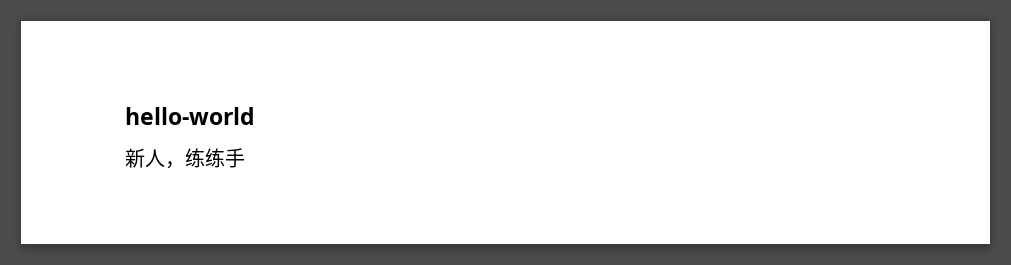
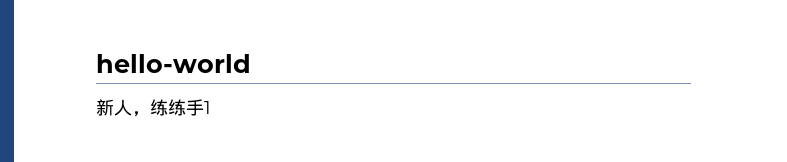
- 新人，练练手
+ 新人，练练手1

